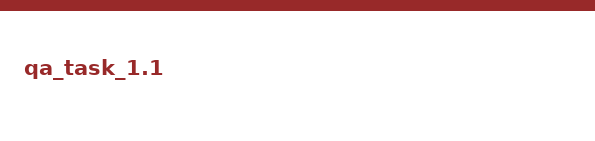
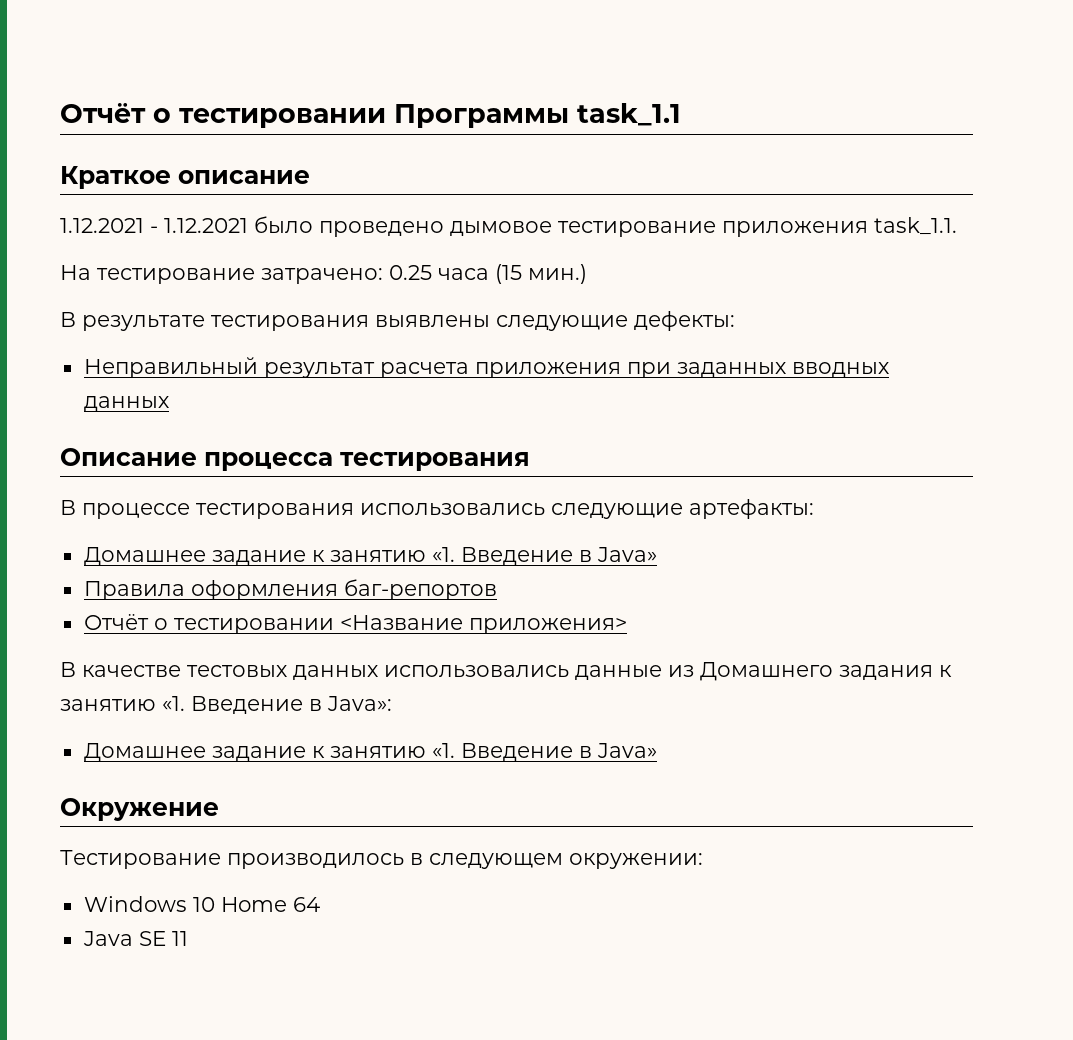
- qa_task_1.1
+ Отчёт о тестировании Программы task_1.1
+ Краткое описание
+ 1.12.2021 - 1.12.2021 было проведено дымовое тестирование приложения task_1.1.
+ На тестирование затрачено: 0.25 часа (15 мин.)
+ В результате тестирования выявлены следующие дефекты:
+ Неправильный результат расчета приложения при заданных вводных данных
+ Описание процесса тестирования
+ В процессе тестирования использовались следующие артефакты:
+ Домашнее задание к занятию «1. Введение в Java»
+ Правила оформления баг-репортов
+ Отчёт о тестировании <Название приложения>
+ В качестве тестовых данных использовались данные из Домашнего задания к занятию «1. Введение в Java»:
+ Домашнее задание к занятию «1. Введение в Java»
+ Окружение
+ Тестирование производилось в следующем окружении:
+ Windows 10 Home 64
+ Java SE 11

